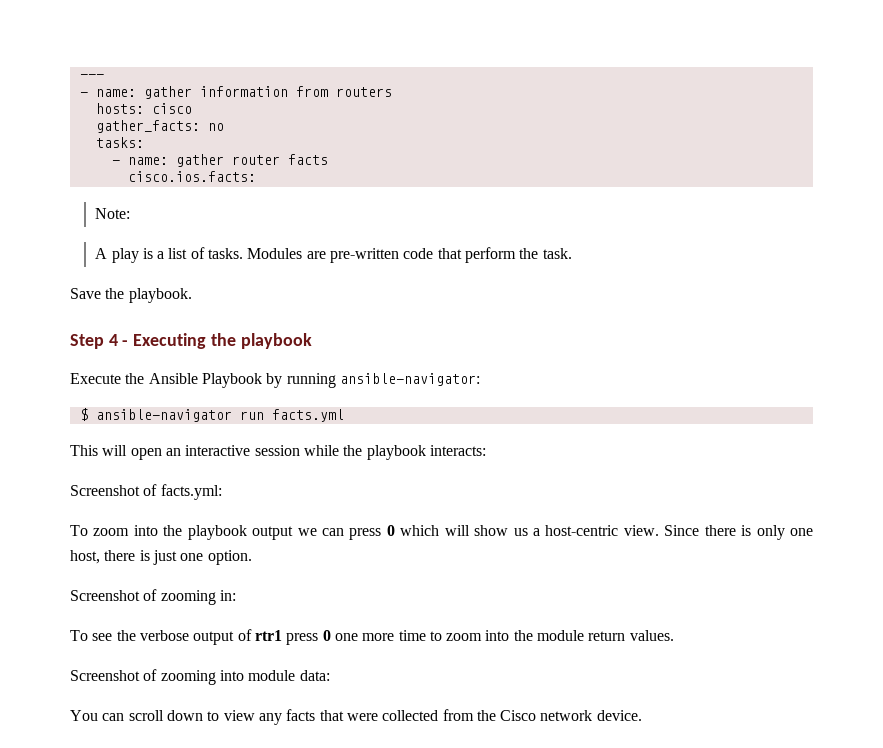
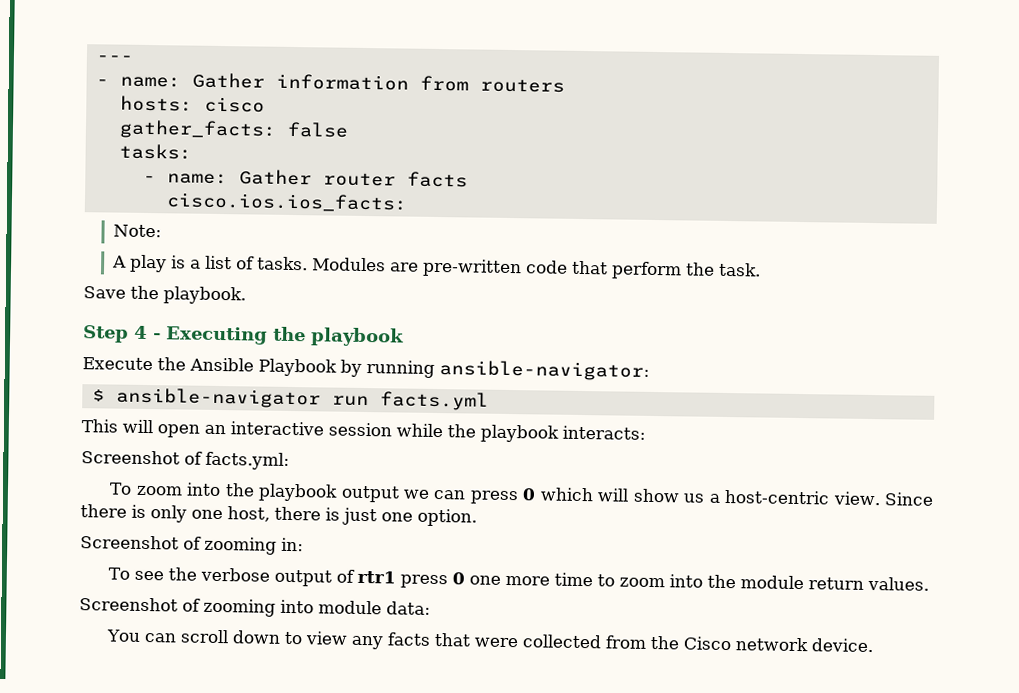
- - name: gather information from routers
+ - name: Gather information from routers
- gather_facts: no
+ gather_facts: false
- - name: gather router facts
+ - name: Gather router facts
- cisco.ios.facts:
+ cisco.ios.ios_facts:

